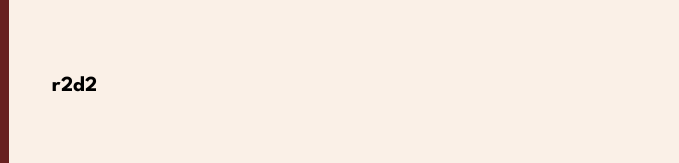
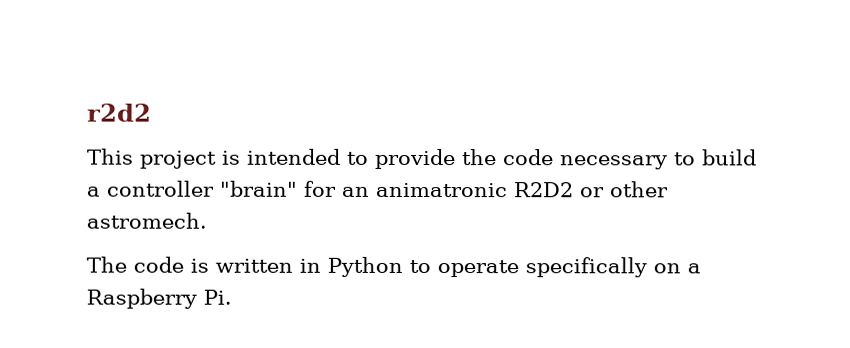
+ This project is intended to provide the code necessary to build a controller "brain" for an animatronic R2D2 or other astromech.
+ The code is written in Python to operate specifically on a Raspberry Pi.

